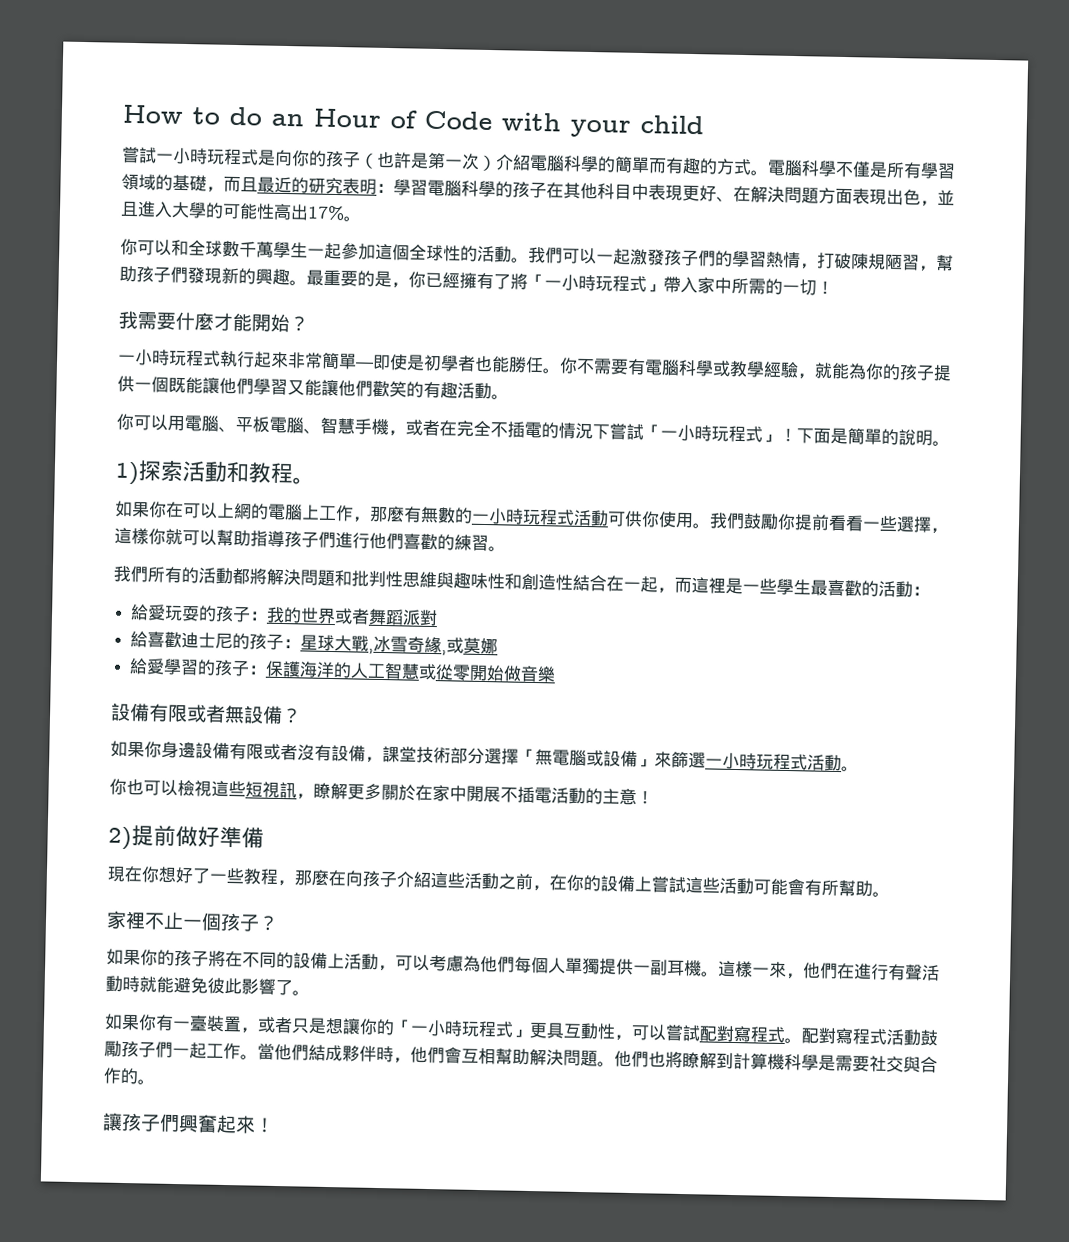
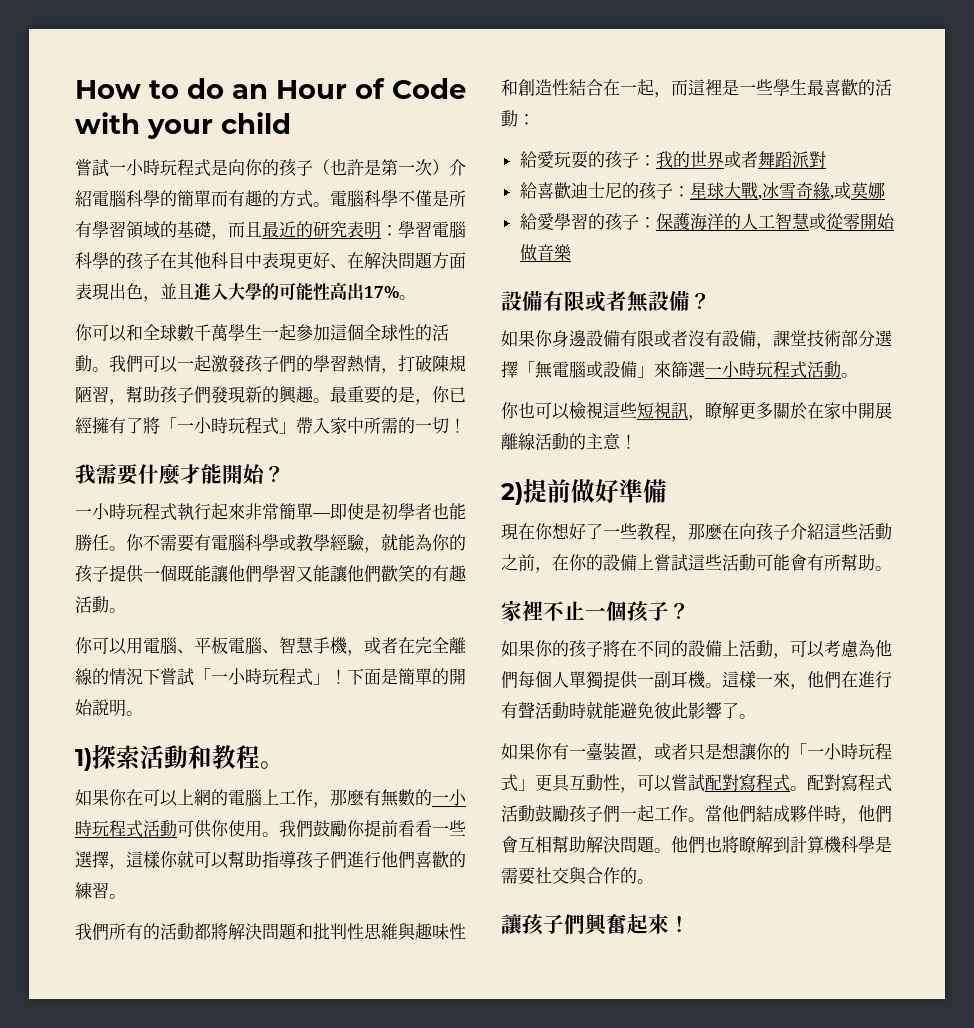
- 你可以用電腦、平板電腦、智慧手機，或者在完全不插電的情況下嘗試「一小時玩程式」！
+ 你可以用電腦、平板電腦、智慧手機，或者在完全離線的情況下嘗試「一小時玩程式」！
- 下面是簡單的說明。
+ 下面是簡單的開始說明。
- 你也可以檢視這些短視訊，瞭解更多關於在家中開展不插電活動的主意！
+ 你也可以檢視這些短視訊，瞭解更多關於在家中開展離線活動的主意！

